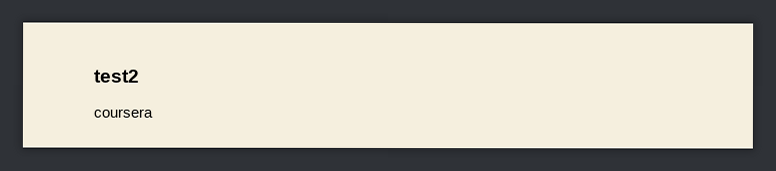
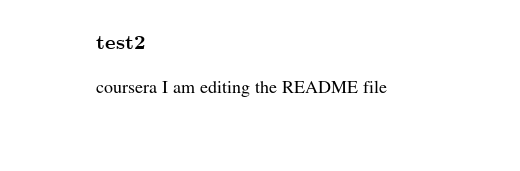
- coursera
+ coursera I am editing the README file

